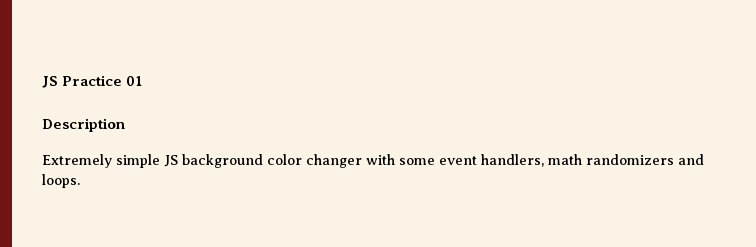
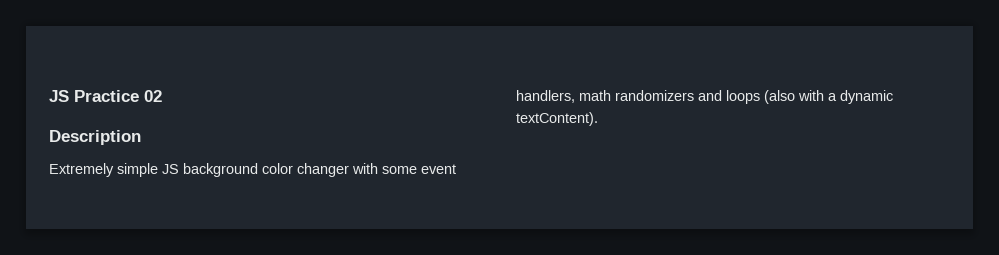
- JS Practice 01
+ JS Practice 02
- Extremely simple JS background color changer with some event handlers, math randomizers and loops.
+ Extremely simple JS background color changer with some event handlers, math randomizers and loops (also with a dynamic textContent).

